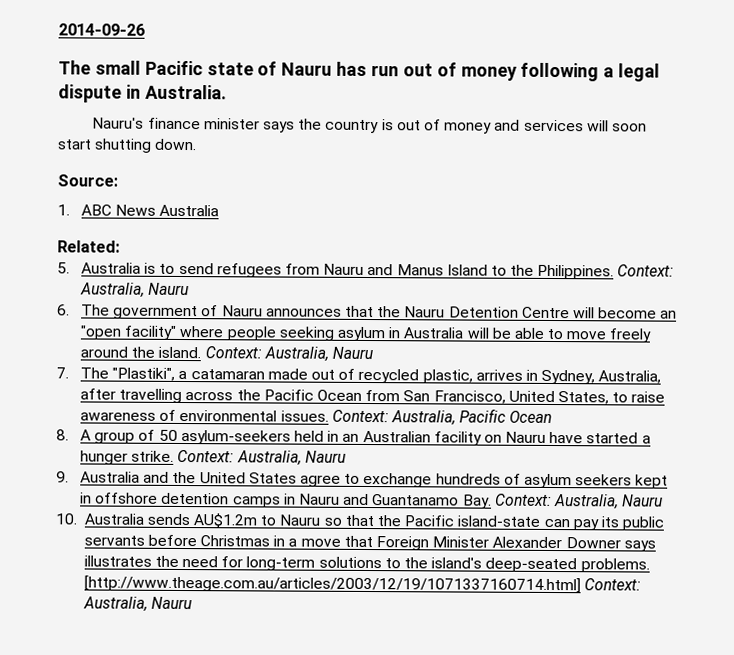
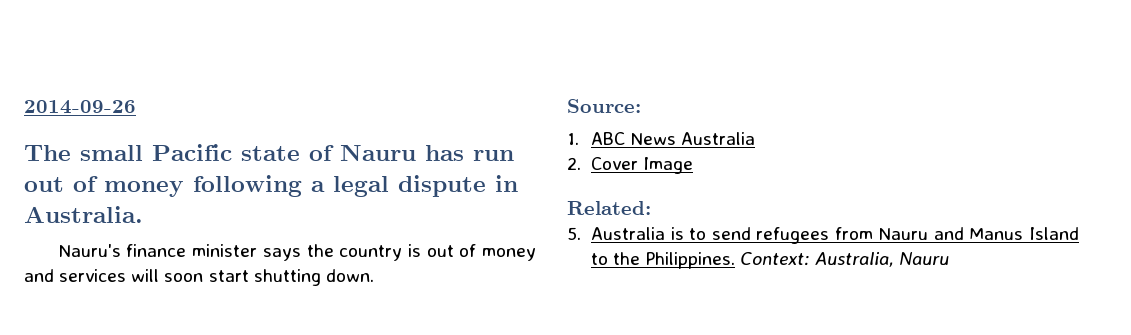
+ 2. Cover Image
- 6. The government of Nauru announces that the Nauru Detention Centre will become an "open facility" where people seeking asylum in Australia will be able to move freely around the island. Context: Australia, Nauru
- 7. The "Plastiki", a catamaran made out of recycled plastic, arrives in Sydney, Australia, after travelling across the Pacific Ocean from San Francisco, United States, to raise awareness of environmental issues. Context: Australia, Pacific Ocean
- 8. A group of 50 asylum-seekers held in an Australian facility on Nauru have started a hunger strike. Context: Australia, Nauru
- 9. Australia and the United States agree to exchange hundreds of asylum seekers kept in offshore detention camps in Nauru and Guantanamo Bay. Context: Australia, Nauru
- 10. Australia sends AU$1.2m to Nauru so that the Pacific island-state can pay its public servants before Christmas in a move that Foreign Minister Alexander Downer says illustrates the need for long-term solutions to the island's deep-seated problems. [http://www.theage.com.au/articles/2003/12/19/1071337160714.html] Context: Australia, Nauru

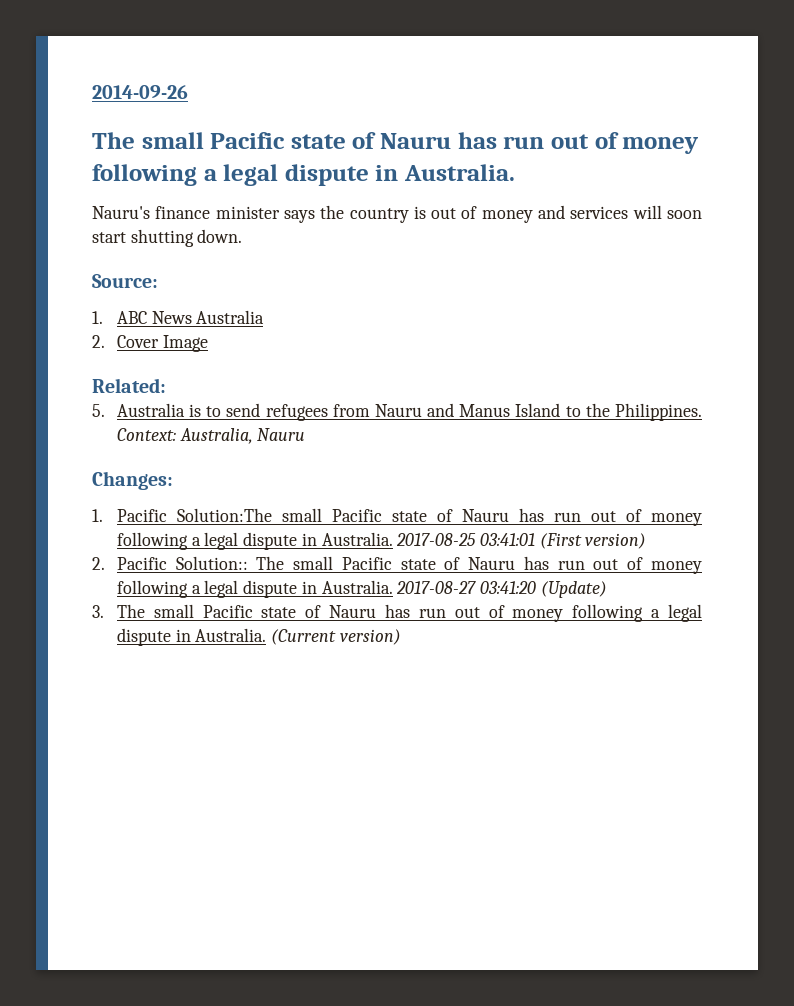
+ Changes:
+ 1. Pacific Solution:The small Pacific state of Nauru has run out of money following a legal dispute in Australia. 2017-08-25 03:41:01 (First version)
+ 2. Pacific Solution:: The small Pacific state of Nauru has run out of money following a legal dispute in Australia. 2017-08-27 03:41:20 (Update)
+ 3. The small Pacific state of Nauru has run out of money following a legal dispute in Australia. (Current version)

